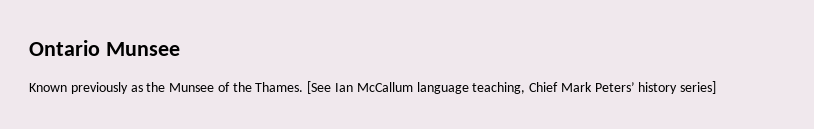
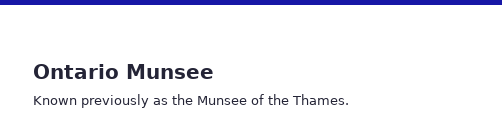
- [See Ian McCallum language teaching, Chief Mark Peters’ history series]

